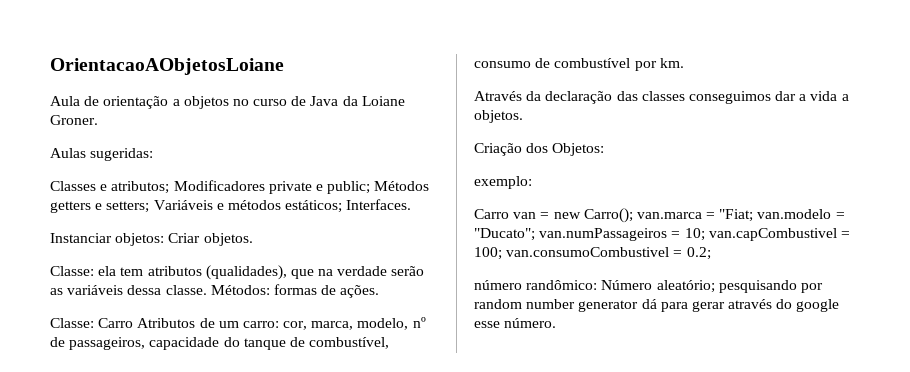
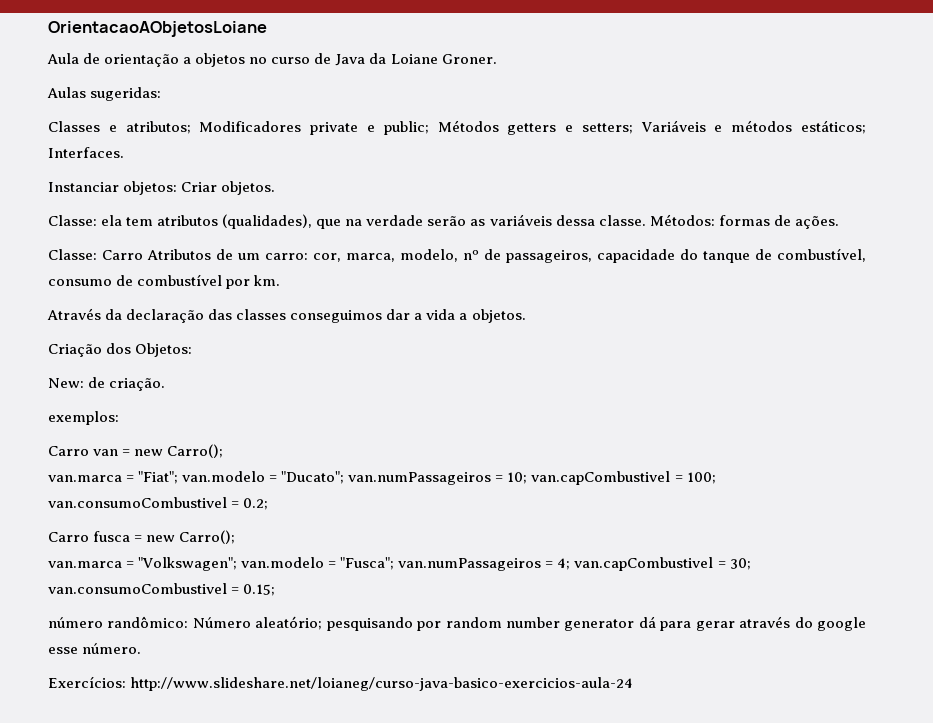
- exemplo:
+ New: de criação.
+ exemplos:
- Carro van = new Carro(); van.marca = "Fiat; van.modelo = "Ducato"; van.numPassageiros = 10; van.capCombustivel = 100; van.consumoCombustivel = 0.2;
+ Carro van = new Carro();
+ van.marca = "Fiat"; van.modelo = "Ducato"; van.numPassageiros = 10; van.capCombustivel = 100; van.consumoCombustivel = 0.2;
+ Carro fusca = new Carro();
+ van.marca = "Volkswagen"; van.modelo = "Fusca"; van.numPassageiros = 4; van.capCombustivel = 30; van.consumoCombustivel = 0.15;
+ Exercícios: http://www.slideshare.net/loianeg/curso-java-basico-exercicios-aula-24

